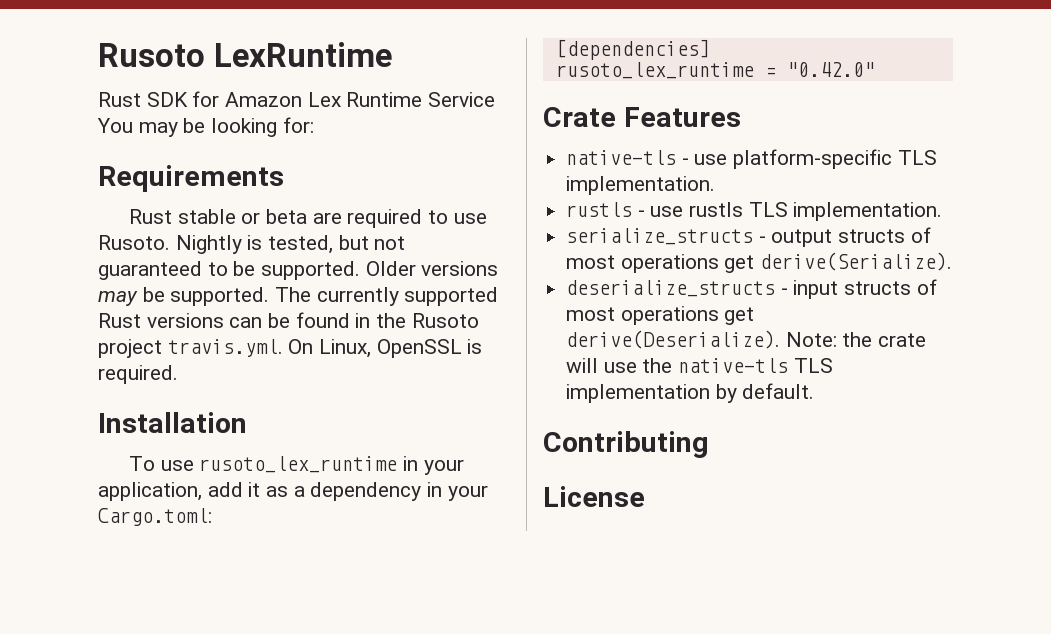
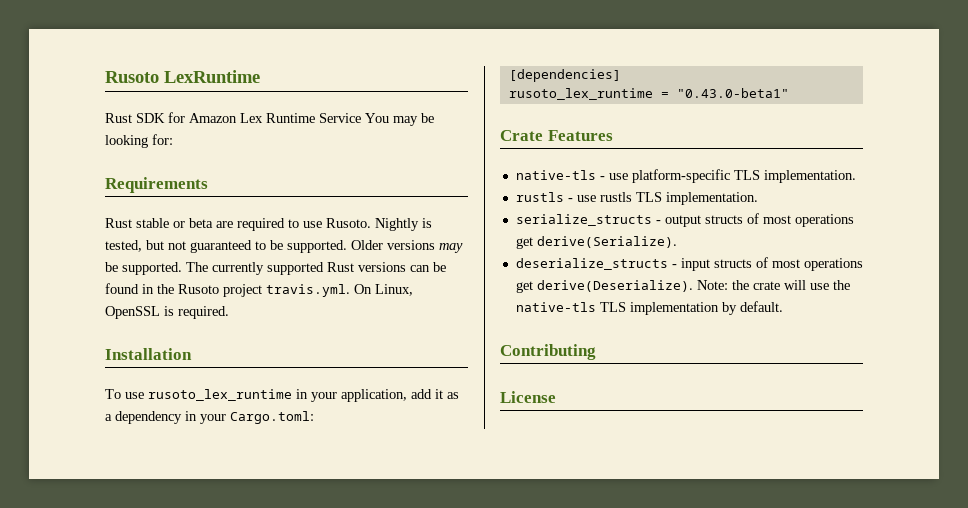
- rusoto_lex_runtime = "0.42.0"
+ rusoto_lex_runtime = "0.43.0-beta1"

